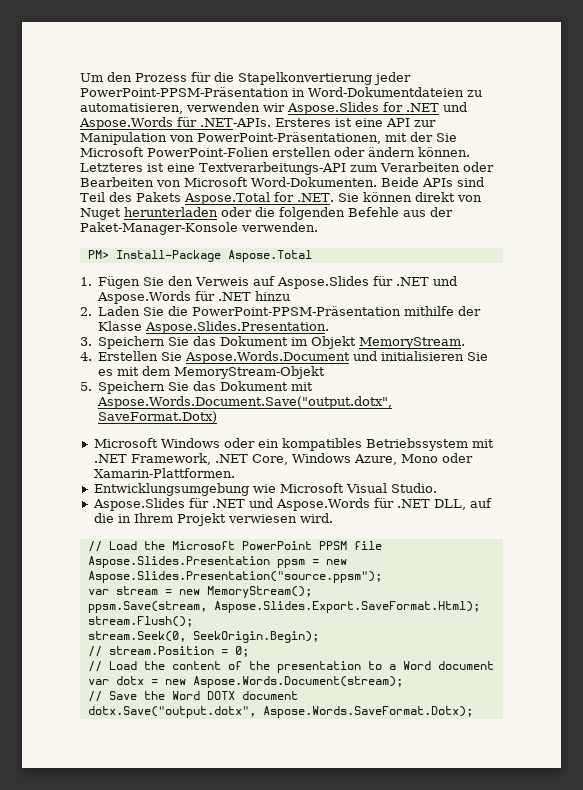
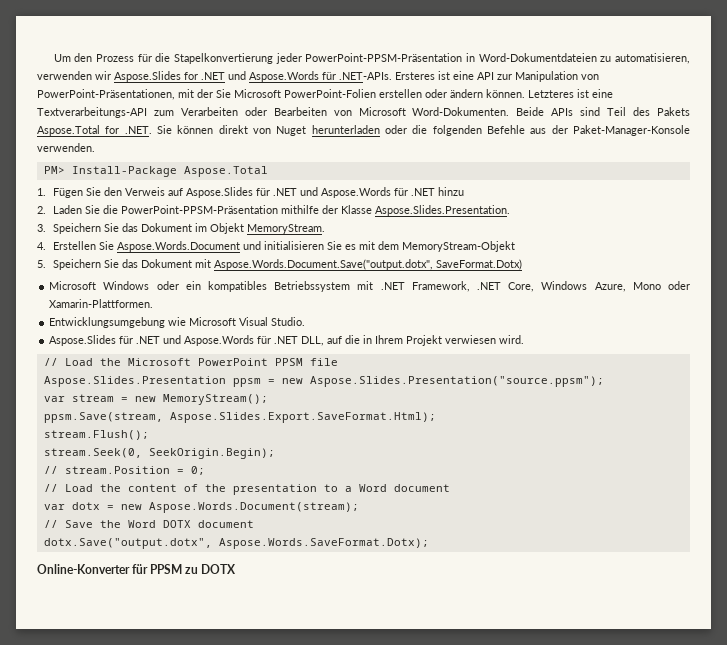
+ Online-Konverter für PPSM zu DOTX

